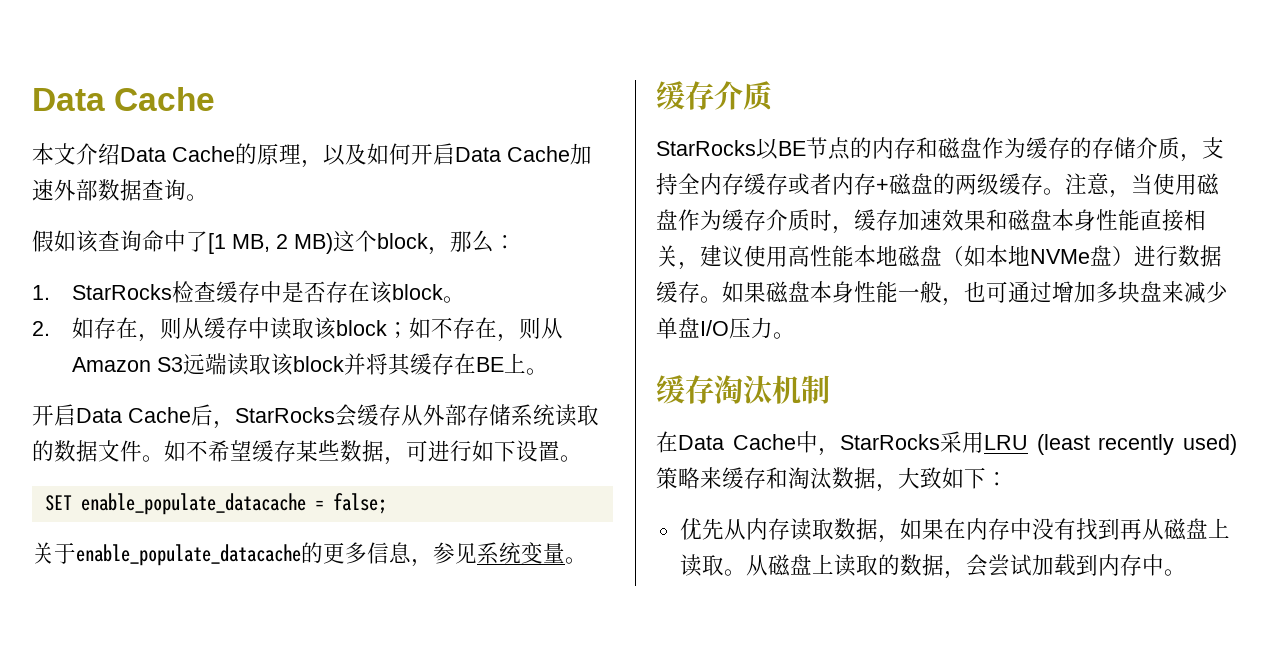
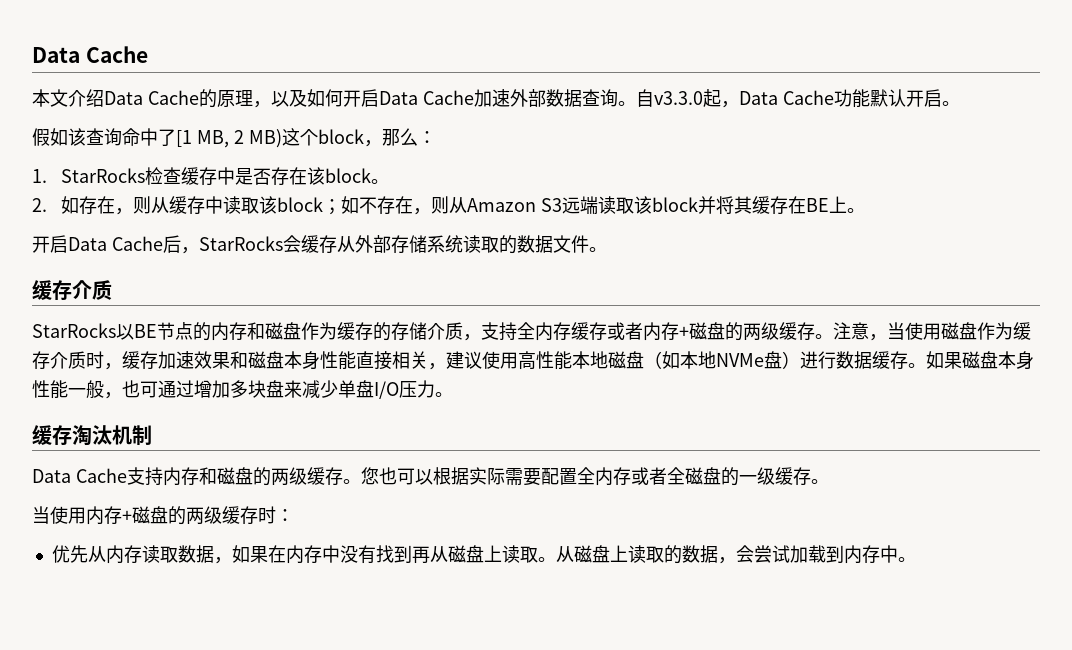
+ 自v3.3.0起，Data Cache功能默认开启。
- 如不希望缓存某些数据，可进行如下设置。
- SET enable_populate_datacache = false;
- 关于enable_populate_datacache的更多信息，参见系统变量。
- 在Data Cache中，StarRocks采用LRU (least recently used)策略来缓存和淘汰数据，大致如下：
+ Data Cache支持内存和磁盘的两级缓存。您也可以根据实际需要配置全内存或者全磁盘的一级缓存。
+ 当使用内存+磁盘的两级缓存时：

